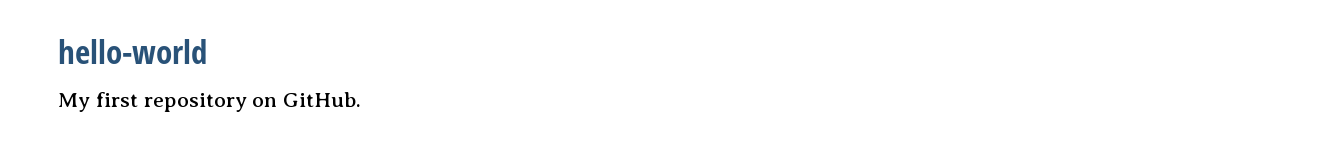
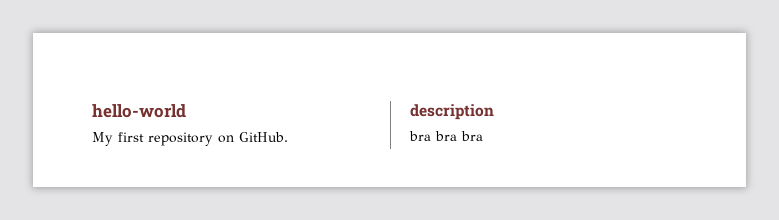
+ description
+ bra bra bra

